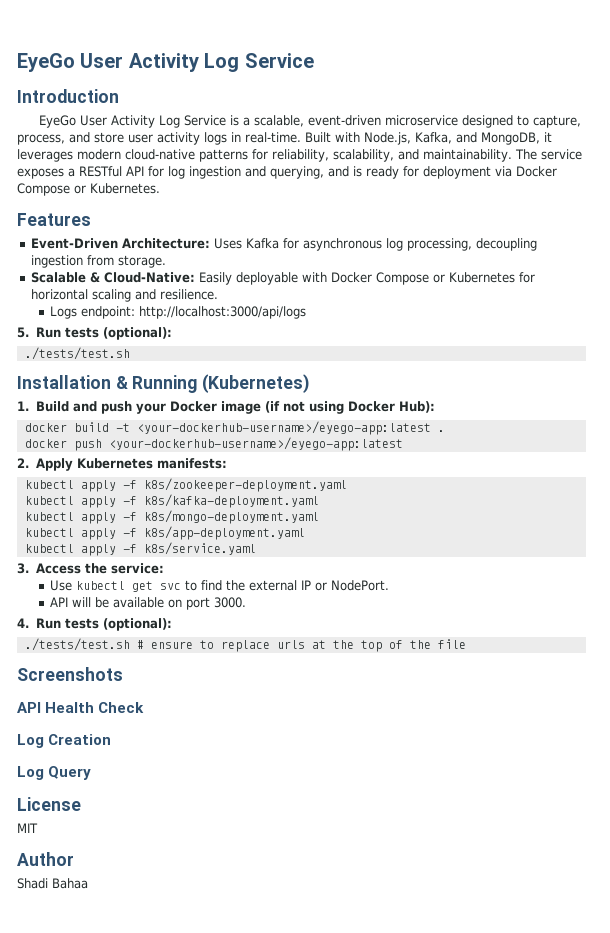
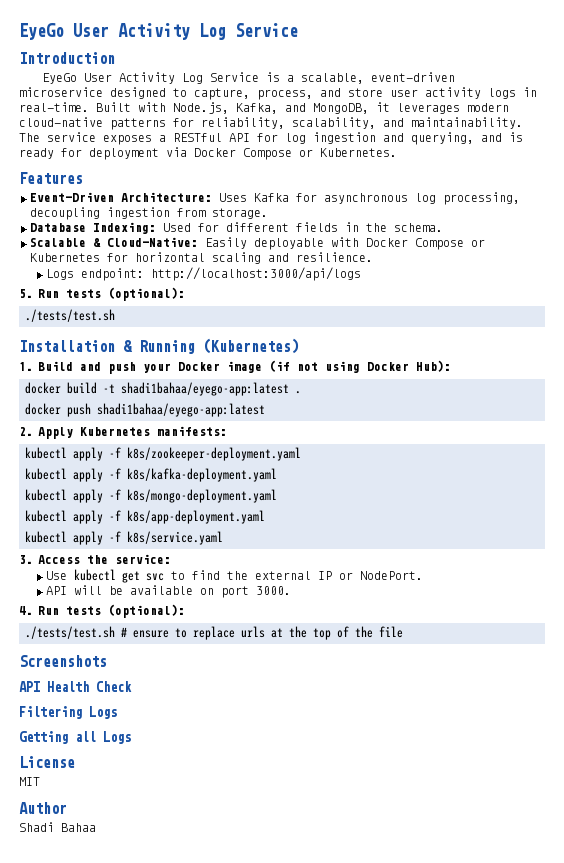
+ Database Indexing: Used for different fields in the schema.
- docker build -t <your-dockerhub-username>/eyego-app:latest .
+ docker build -t shadi1bahaa/eyego-app:latest .
- docker push <your-dockerhub-username>/eyego-app:latest
+ docker push shadi1bahaa/eyego-app:latest
- Log Creation
- Log Query
+ Filtering Logs
+ Getting all Logs

